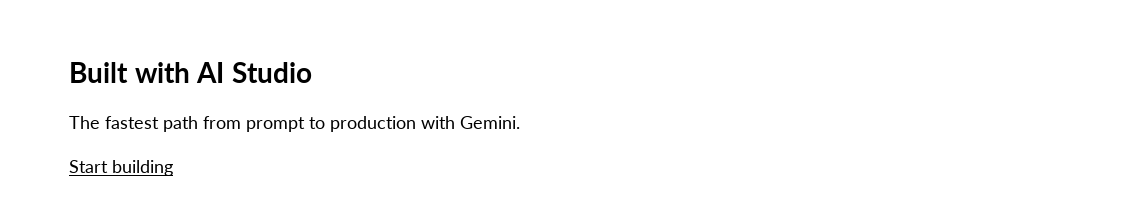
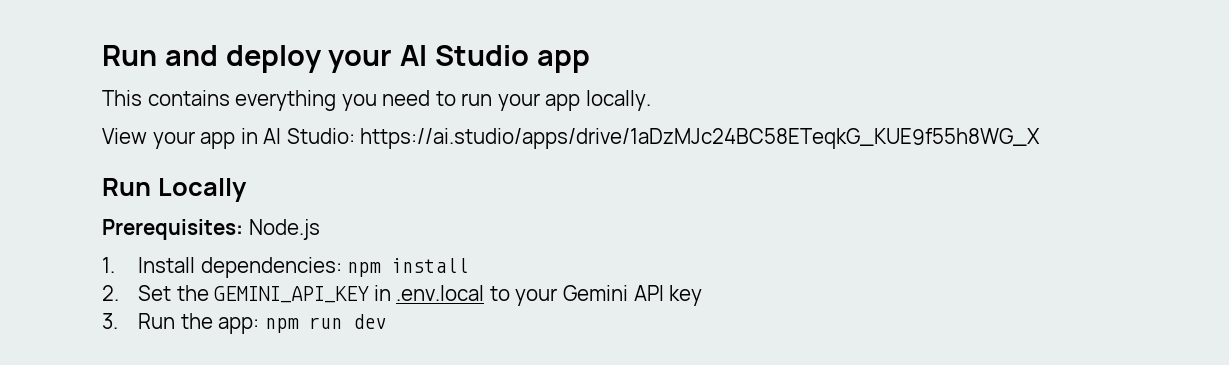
- Built with AI Studio
- The fastest path from prompt to production with Gemini.
- Start building
+ Run and deploy your AI Studio app
+ This contains everything you need to run your app locally.
+ View your app in AI Studio: https://ai.studio/apps/drive/1aDzMJc24BC58ETeqkG_KUE9f55h8WG_X
+ Run Locally
+ Prerequisites: Node.js
+ 1. Install dependencies: npm install
+ 2. Set the GEMINI_API_KEY in .env.local to your Gemini API key
+ 3. Run the app: npm run dev

